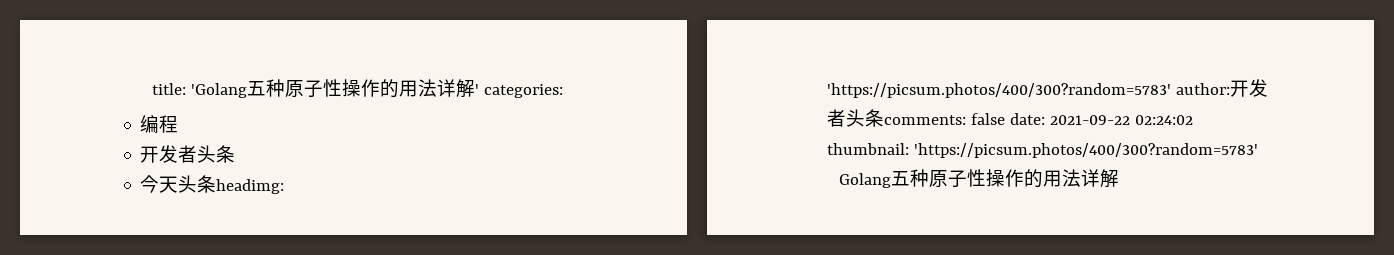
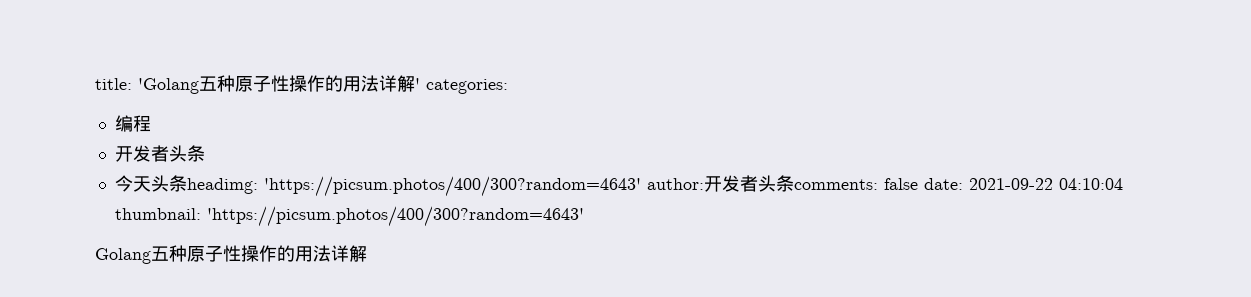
- 今天头条headimg: 'https://picsum.photos/400/300?random=5783' author:开发者头条comments: false date: 2021-09-22 02:24:02 thumbnail: 'https://picsum.photos/400/300?random=5783'
+ 今天头条headimg: 'https://picsum.photos/400/300?random=4643' author:开发者头条comments: false date: 2021-09-22 04:10:04 thumbnail: 'https://picsum.photos/400/300?random=4643'

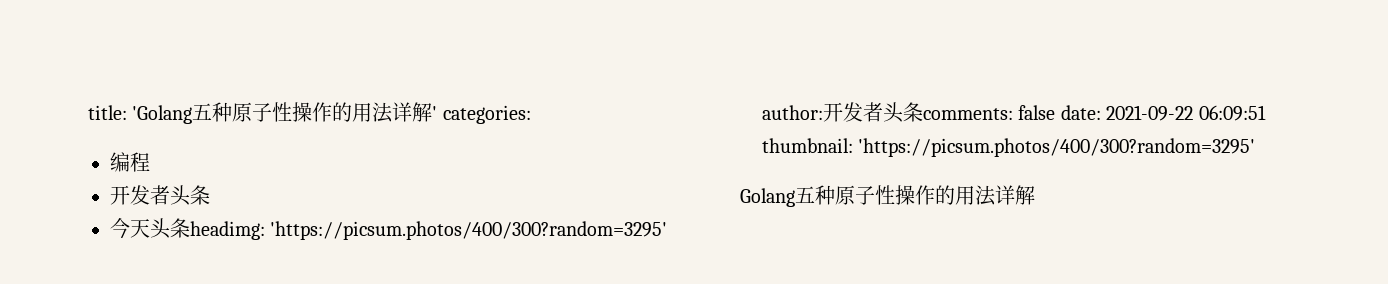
- 今天头条headimg: 'https://picsum.photos/400/300?random=4643' author:开发者头条comments: false date: 2021-09-22 04:10:04 thumbnail: 'https://picsum.photos/400/300?random=4643'
+ 今天头条headimg: 'https://picsum.photos/400/300?random=3295' author:开发者头条comments: false date: 2021-09-22 06:09:51 thumbnail: 'https://picsum.photos/400/300?random=3295'

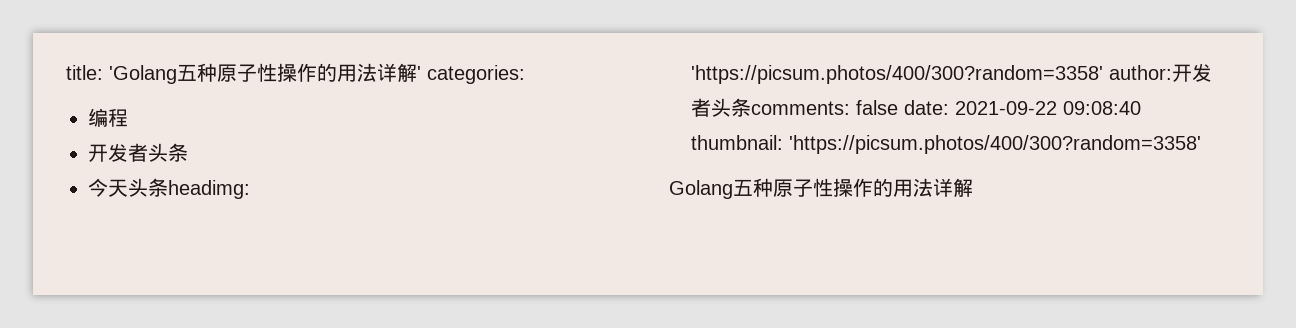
- 今天头条headimg: 'https://picsum.photos/400/300?random=3295' author:开发者头条comments: false date: 2021-09-22 06:09:51 thumbnail: 'https://picsum.photos/400/300?random=3295'
+ 今天头条headimg: 'https://picsum.photos/400/300?random=3358' author:开发者头条comments: false date: 2021-09-22 09:08:40 thumbnail: 'https://picsum.photos/400/300?random=3358'

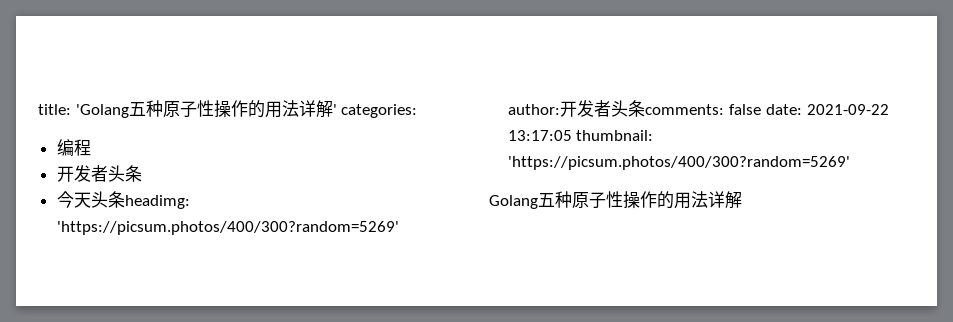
- 今天头条headimg: 'https://picsum.photos/400/300?random=3358' author:开发者头条comments: false date: 2021-09-22 09:08:40 thumbnail: 'https://picsum.photos/400/300?random=3358'
+ 今天头条headimg: 'https://picsum.photos/400/300?random=5269' author:开发者头条comments: false date: 2021-09-22 13:17:05 thumbnail: 'https://picsum.photos/400/300?random=5269'

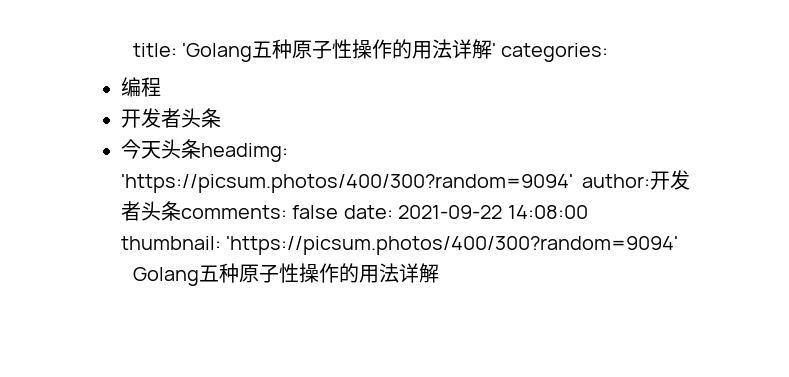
- 今天头条headimg: 'https://picsum.photos/400/300?random=5269' author:开发者头条comments: false date: 2021-09-22 13:17:05 thumbnail: 'https://picsum.photos/400/300?random=5269'
+ 今天头条headimg: 'https://picsum.photos/400/300?random=9094' author:开发者头条comments: false date: 2021-09-22 14:08:00 thumbnail: 'https://picsum.photos/400/300?random=9094'

